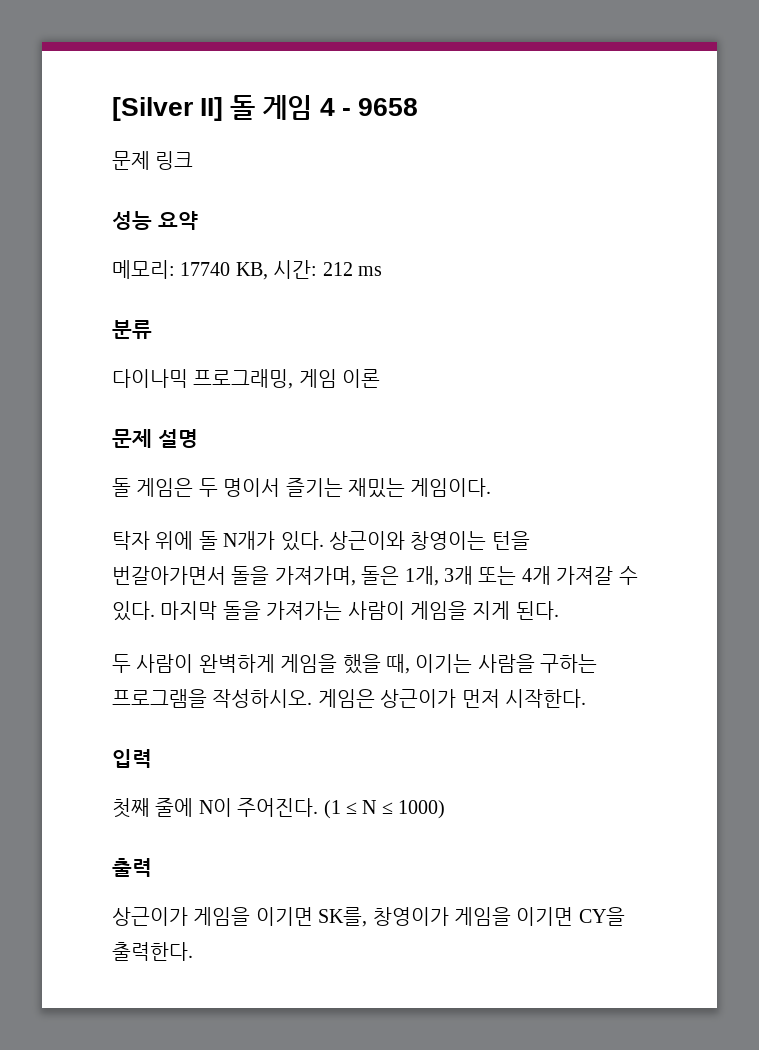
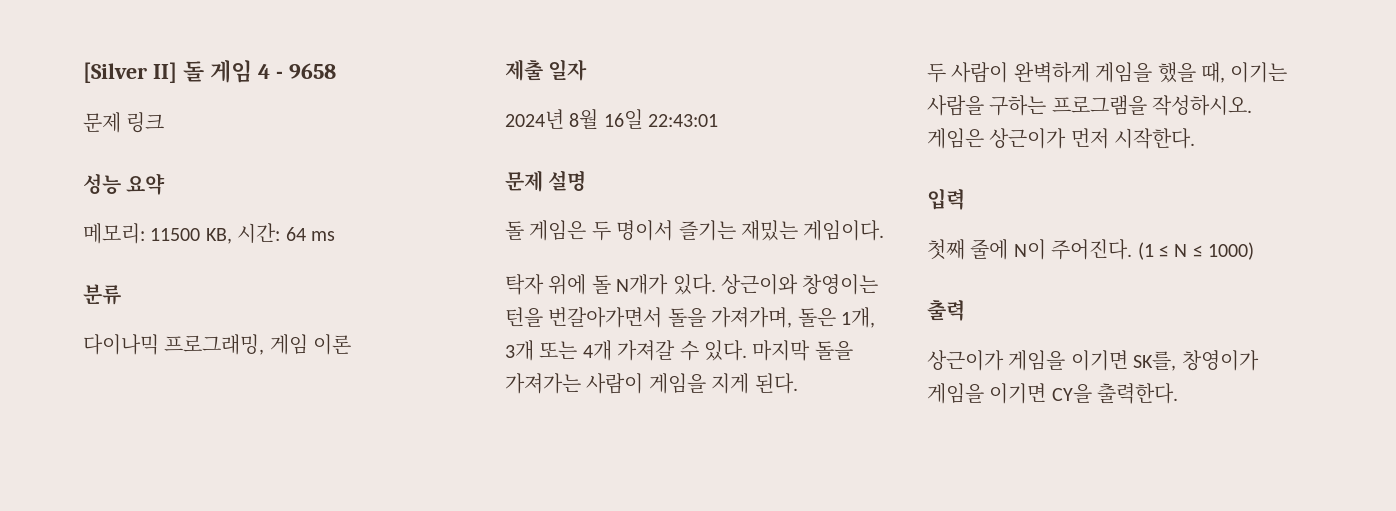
- 메모리: 17740 KB, 시간: 212 ms
+ 메모리: 11500 KB, 시간: 64 ms
+ 제출 일자
+ 2024년 8월 16일 22:43:01

